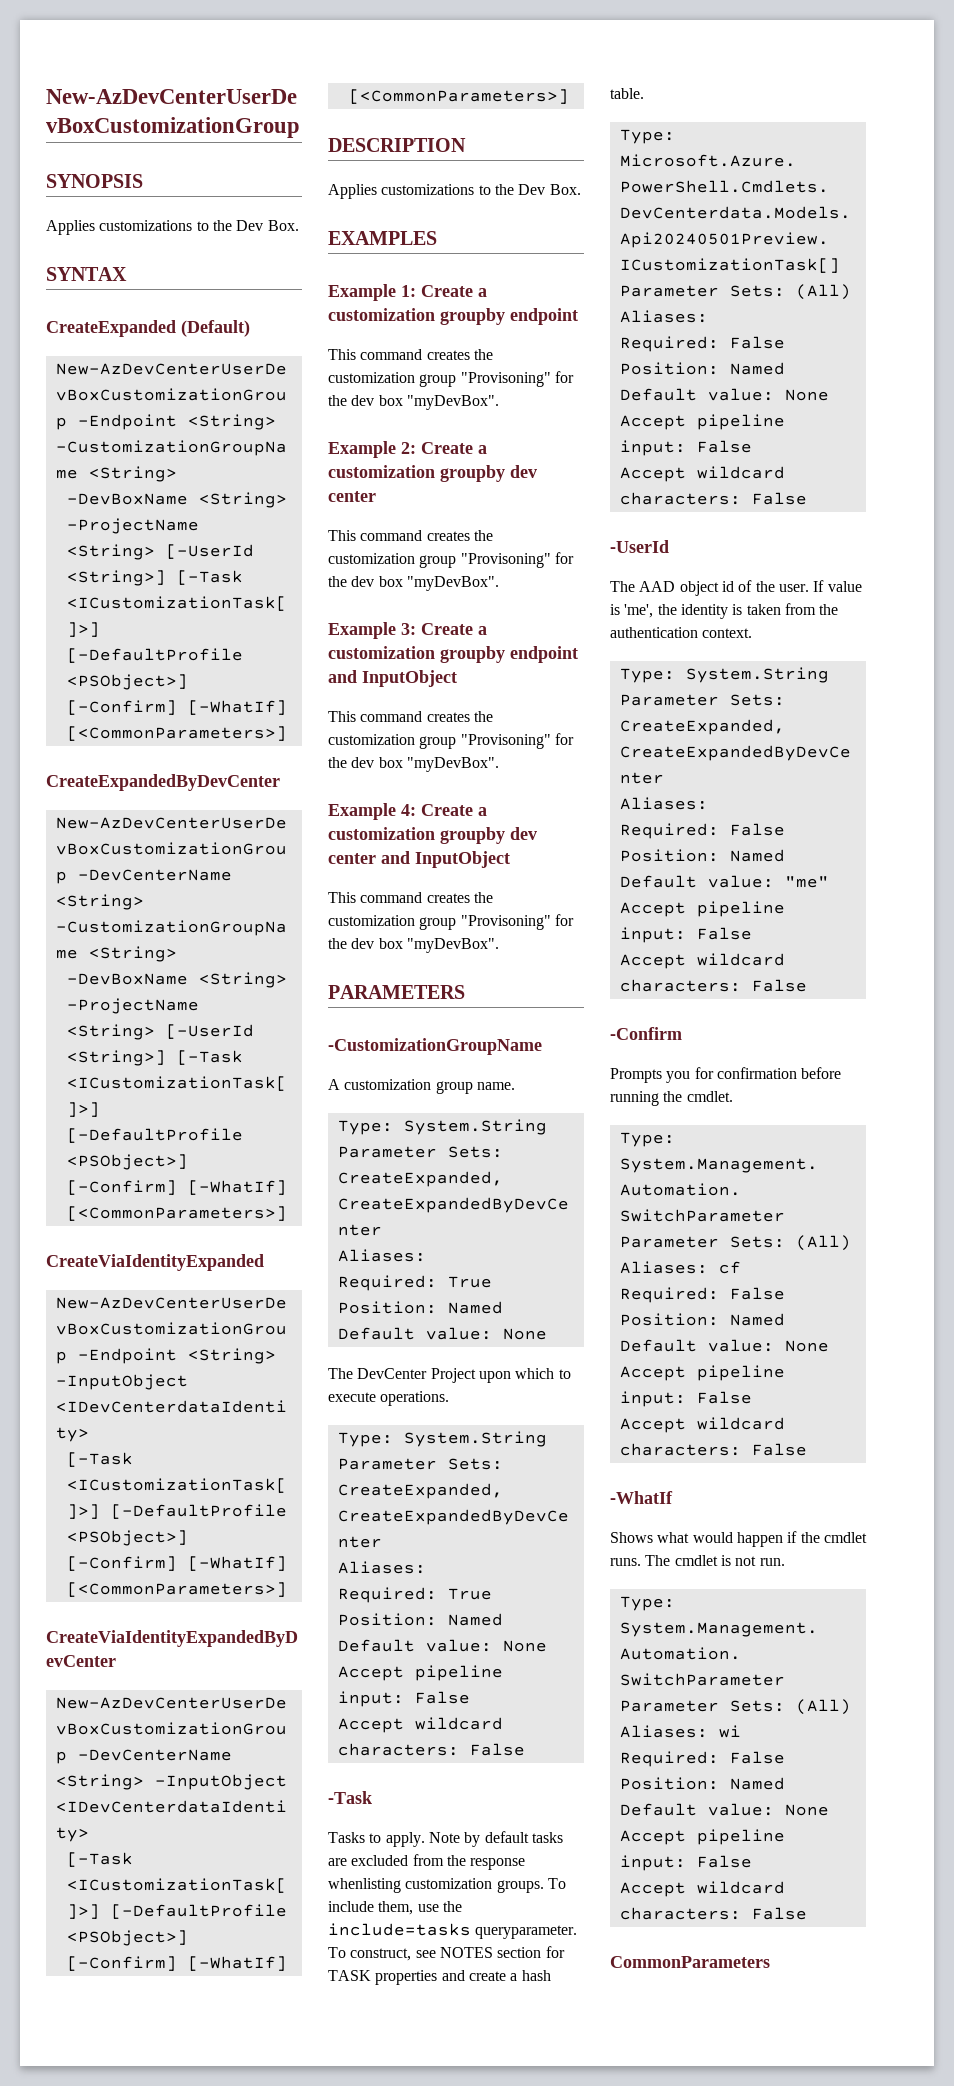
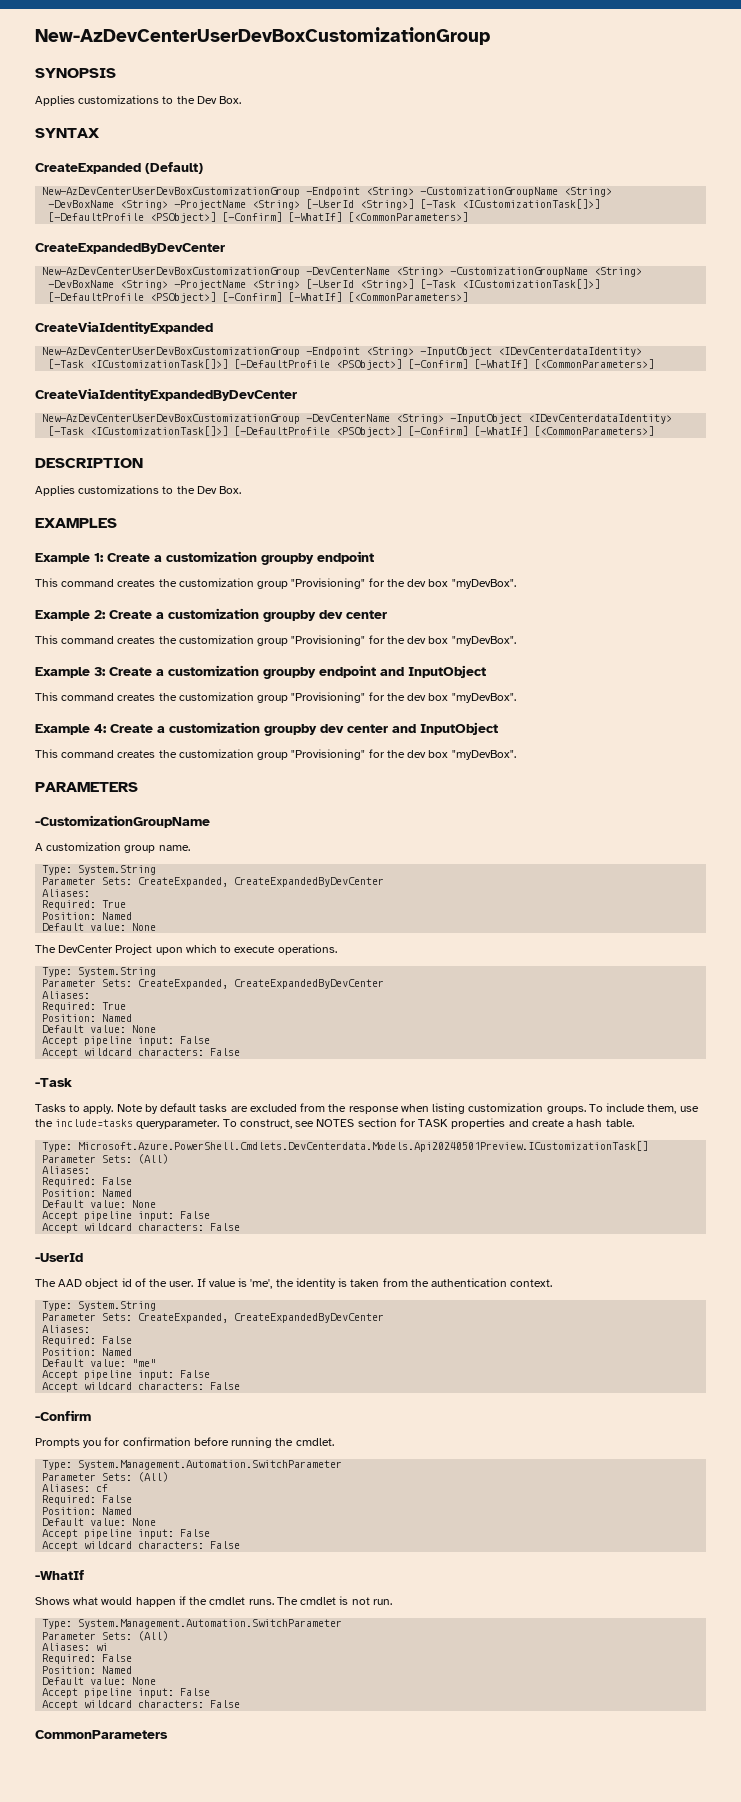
  Example 1: Create a customization groupby endpoint
- This command creates the customization group "Provisoning" for the dev box "myDevBox".
+ This command creates the customization group "Provisioning" for the dev box "myDevBox".
  Example 2: Create a customization groupby dev center
- This command creates the customization group "Provisoning" for the dev box "myDevBox".
+ This command creates the customization group "Provisioning" for the dev box "myDevBox".
  Example 3: Create a customization groupby endpoint and InputObject
- This command creates the customization group "Provisoning" for the dev box "myDevBox".
+ This command creates the customization group "Provisioning" for the dev box "myDevBox".
  Example 4: Create a customization groupby dev center and InputObject
- This command creates the customization group "Provisoning" for the dev box "myDevBox".
+ This command creates the customization group "Provisioning" for the dev box "myDevBox".
- Note by default tasks are excluded from the response whenlisting customization groups.
+ Note by default tasks are excluded from the response when listing customization groups.

